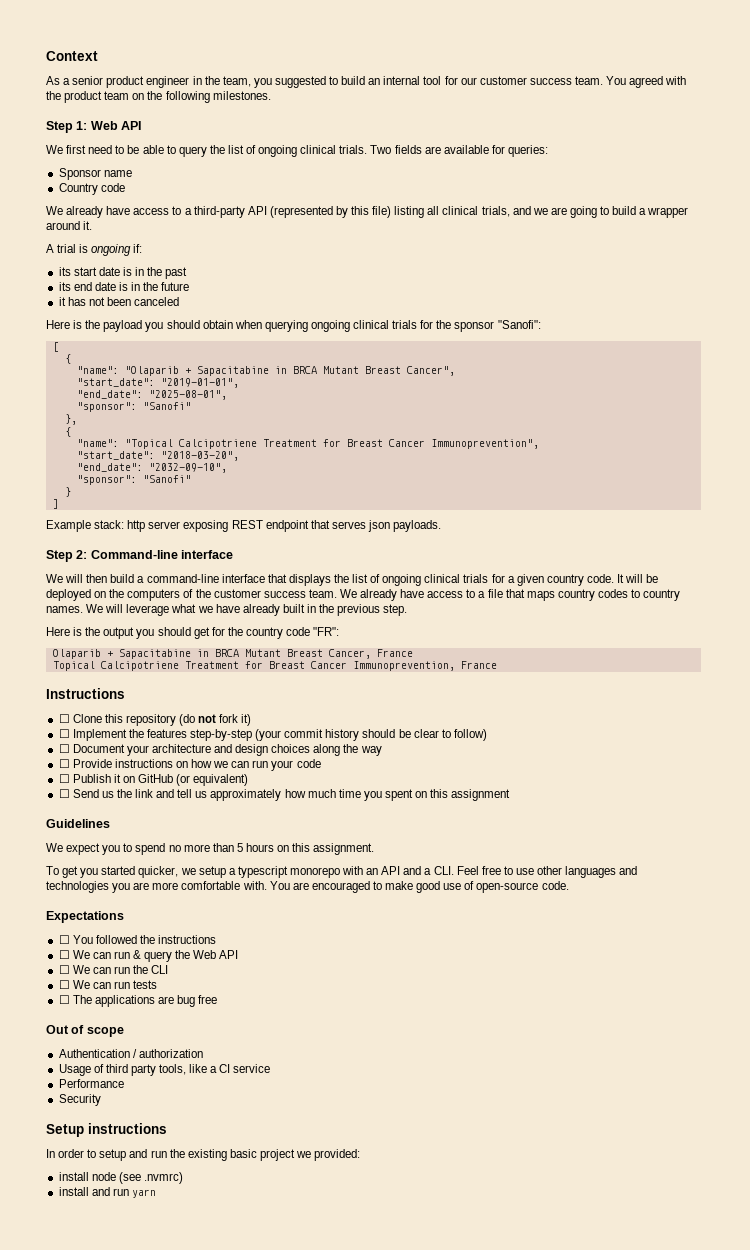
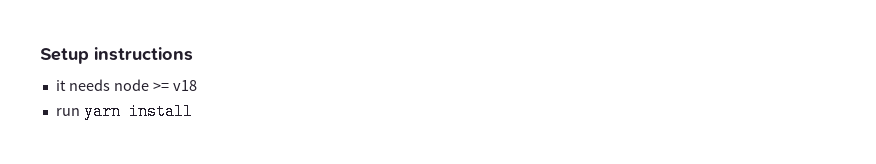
- Context
- As a senior product engineer in the team, you suggested to build an internal tool for our customer success team. You agreed with the product team on the following milestones.
- Step 1: Web API
- We first need to be able to query the list of ongoing clinical trials. Two fields are available for queries:
- Sponsor name
- Country code
- We already have access to a third-party API (represented by this file) listing all clinical trials, and we are going to build a wrapper around it.
- A trial is ongoing if:
- its start date is in the past
- its end date is in the future
- it has not been canceled
- Here is the payload you should obtain when querying ongoing clinical trials for the sponsor "Sanofi":
- [
- {
- "name": "Olaparib + Sapacitabine in BRCA Mutant Breast Cancer",
- "start_date": "2019-01-01",
- "end_date": "2025-08-01",
- "sponsor": "Sanofi"
- },
- {
- "name": "Topical Calcipotriene Treatment for Breast Cancer Immunoprevention",
- "start_date": "2018-03-20",
- "end_date": "2032-09-10",
- "sponsor": "Sanofi"
- }
- ]
- Example stack: http server exposing REST endpoint that serves json payloads.
- Step 2: Command-line interface
- We will then build a command-line interface that displays the list of ongoing clinical trials for a given country code. It will be deployed on the computers of the customer success team. We already have access to a file that maps country codes to country names. We will leverage what we have already built in the previous step.
- Here is the output you should get for the country code "FR":
- Olaparib + Sapacitabine in BRCA Mutant Breast Cancer, France
- Topical Calcipotriene Treatment for Breast Cancer Immunoprevention, France
- Instructions
- ☐ Clone this repository (do not fork it)
- ☐ Implement the features step-by-step (your commit history should be clear to follow)
- ☐ Document your architecture and design choices along the way
- ☐ Provide instructions on how we can run your code
- ☐ Publish it on GitHub (or equivalent)
- ☐ Send us the link and tell us approximately how much time you spent on this assignment
- Guidelines
- We expect you to spend no more than 5 hours on this assignment.
- To get you started quicker, we setup a typescript monorepo with an API and a CLI. Feel free to use other languages and technologies you are more comfortable with. You are encouraged to make good use of open-source code.
- Expectations
- ☐ You followed the instructions
- ☐ We can run & query the Web API
- ☐ We can run the CLI
- ☐ We can run tests
- ☐ The applications are bug free
- Out of scope
- Authentication / authorization
- Usage of third party tools, like a CI service
- Performance
- Security
  Setup instructions
- In order to setup and run the existing basic project we provided:
- install node (see .nvmrc)
- install and run yarn
+ it needs node >= v18
+ run yarn install

